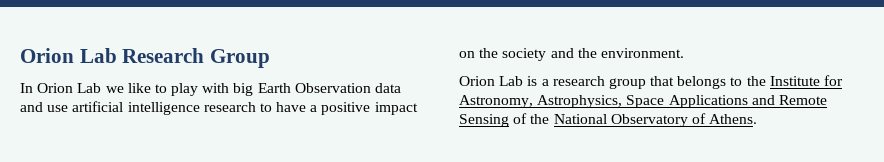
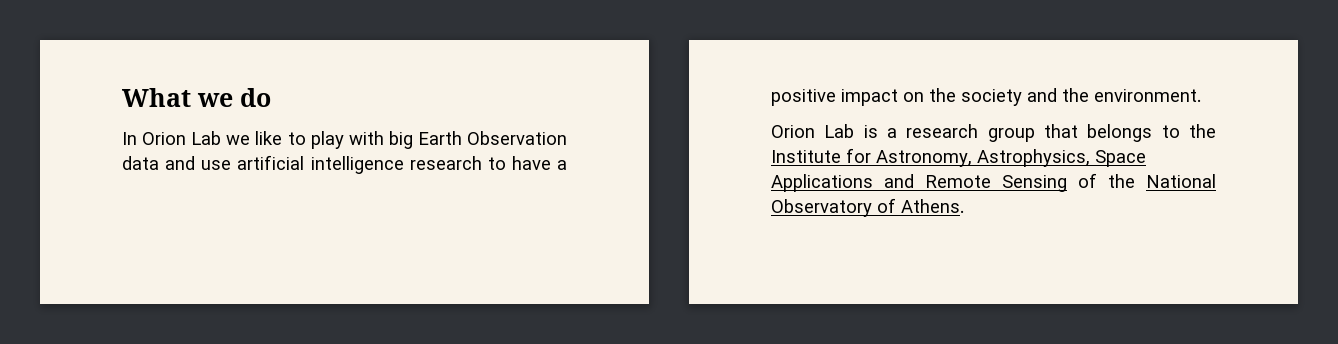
- Orion Lab Research Group
+ What we do

